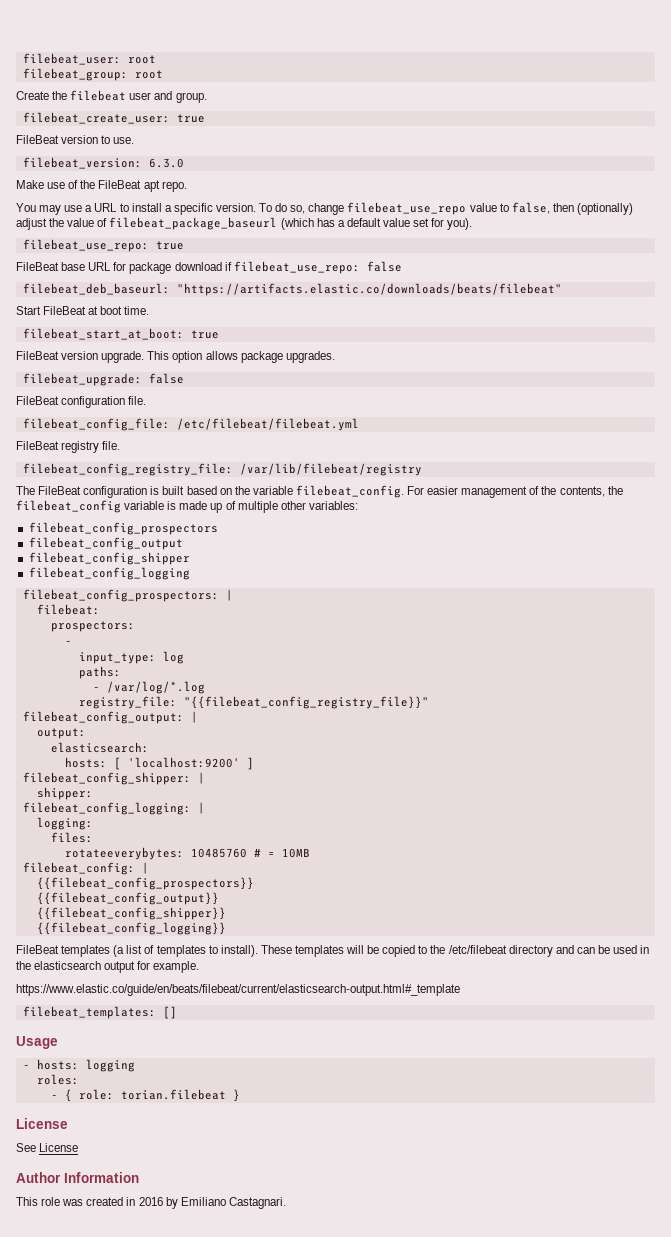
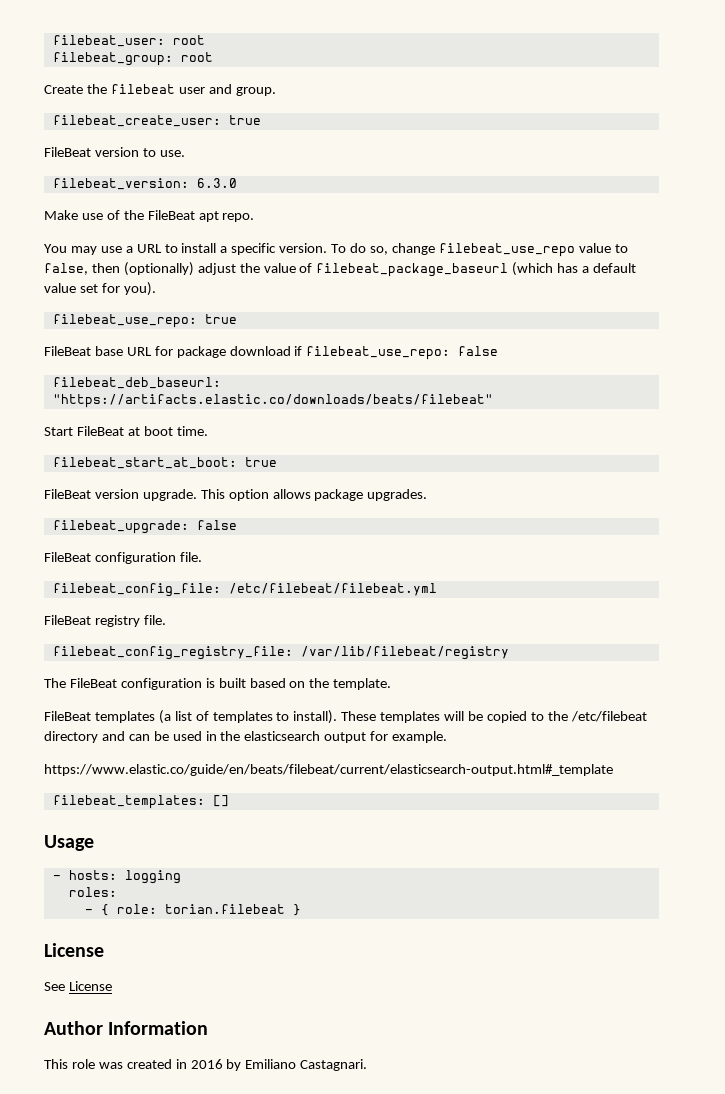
- The FileBeat configuration is built based on the variable filebeat_config. For easier management of the contents, the filebeat_config variable is made up of multiple other variables:
- filebeat_config_prospectors
- filebeat_config_output
- filebeat_config_shipper
- filebeat_config_logging
- filebeat_config_prospectors: |
- filebeat:
- prospectors:
- -
- input_type: log
- paths:
- - /var/log/*.log
- registry_file: "{{filebeat_config_registry_file}}"
- filebeat_config_output: |
- output:
- elasticsearch:
- hosts: [ 'localhost:9200' ]
- filebeat_config_shipper: |
- shipper:
- filebeat_config_logging: |
- logging:
- files:
- rotateeverybytes: 10485760 # = 10MB
- filebeat_config: |
- {{filebeat_config_prospectors}}
- {{filebeat_config_output}}
- {{filebeat_config_shipper}}
- {{filebeat_config_logging}}
+ The FileBeat configuration is built based on the template.

